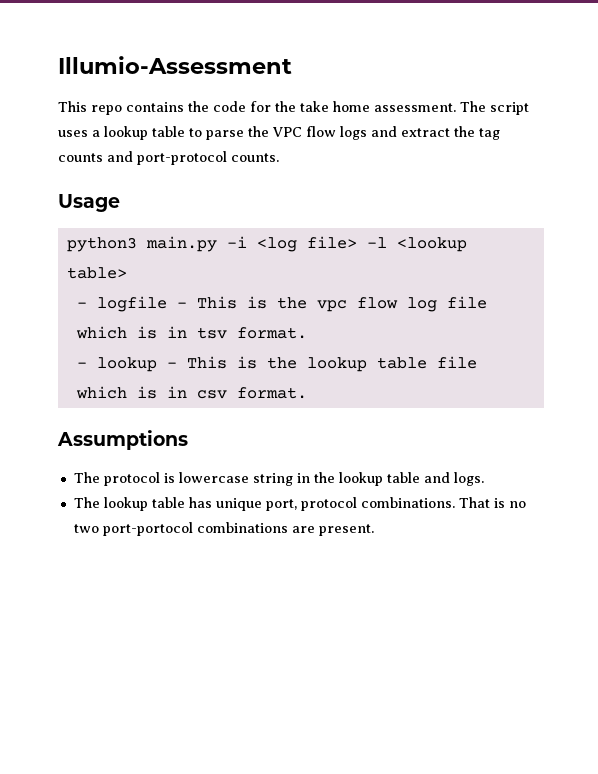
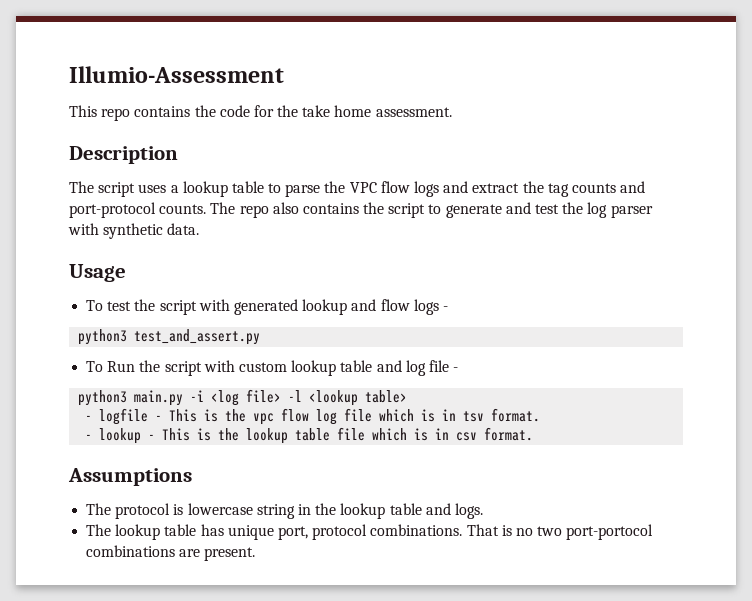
- This repo contains the code for the take home assessment. The script uses a lookup table to parse the VPC flow logs and extract the tag counts and port-protocol counts.
+ This repo contains the code for the take home assessment.
+ Description
+ The script uses a lookup table to parse the VPC flow logs and extract the tag counts and port-protocol counts. The repo also contains the script to generate and test the log parser with synthetic data.
  Usage
+ To test the script with generated lookup and flow logs -
+ python3 test_and_assert.py
+ To Run the script with custom lookup table and log file -

